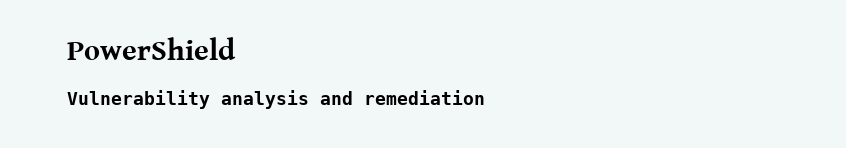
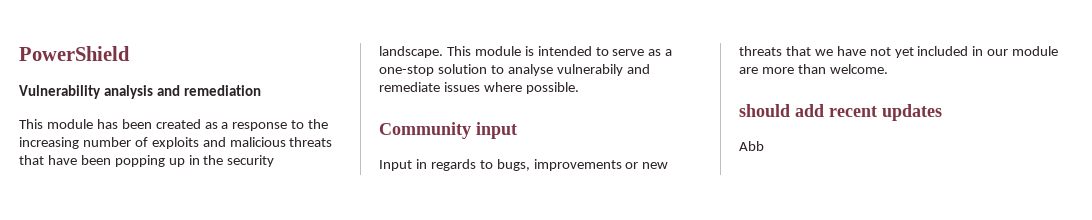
+ This module has been created as a response to the increasing number of exploits and malicious threats that have been popping up in the security landscape. This module is intended to serve as a one-stop solution to analyse vulnerabily and remediate issues where possible.
+ Community input
+ Input in regards to bugs, improvements or new threats that we have not yet included in our module are more than welcome.
+ should add recent updates
+ Abb

